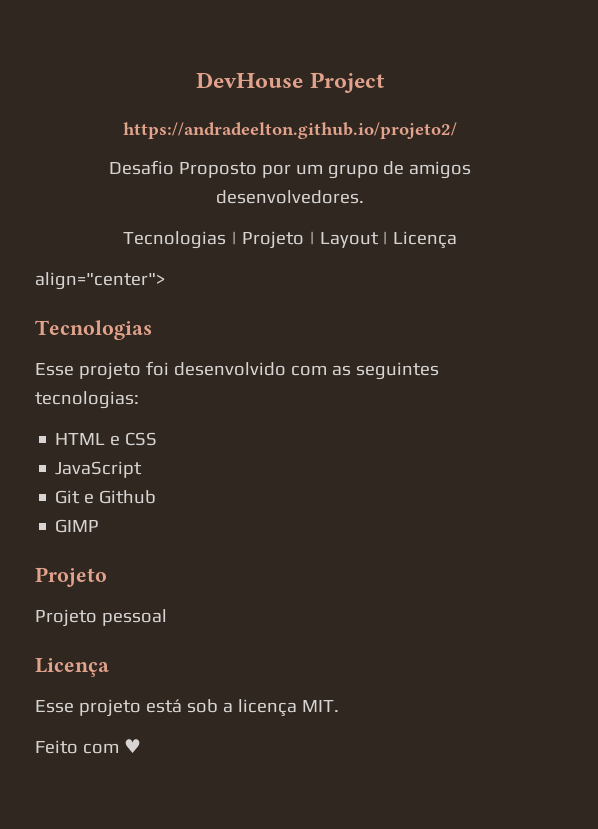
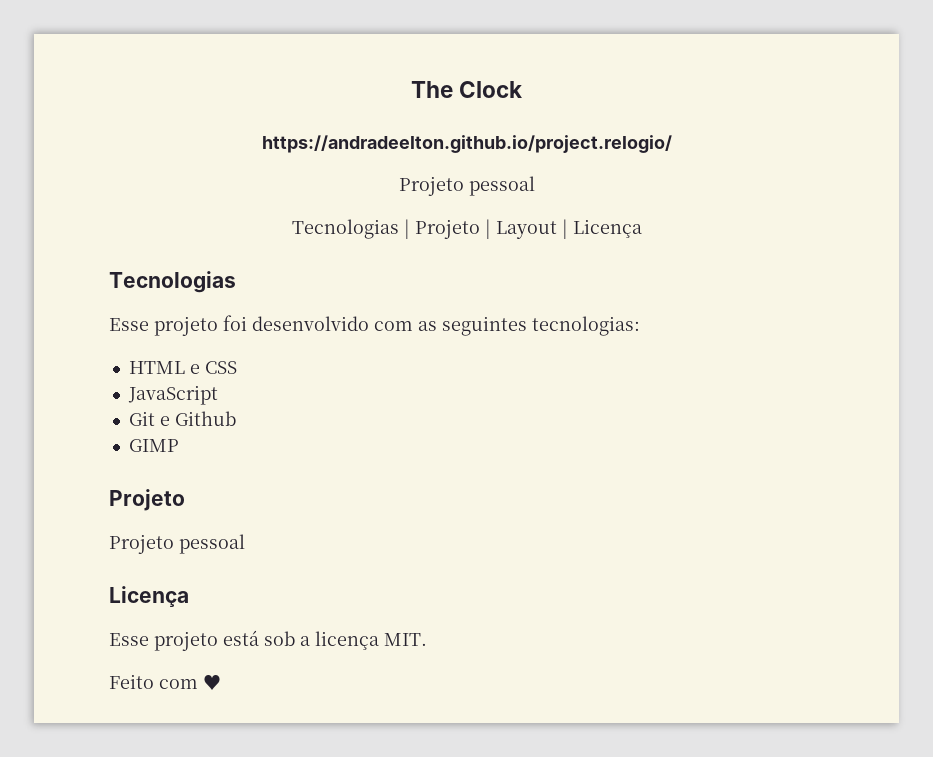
- DevHouse Project
- https://andradeelton.github.io/projeto2/
- Desafio Proposto por um grupo de amigos desenvolvedores.
+ The Clock
+ https://andradeelton.github.io/project.relogio/
+ Projeto pessoal
- align="center">

